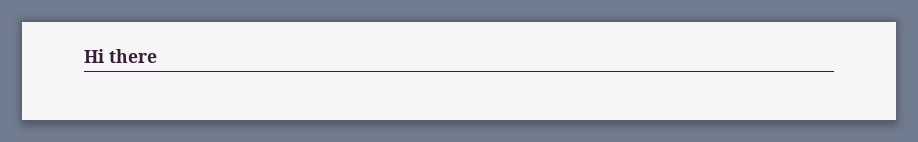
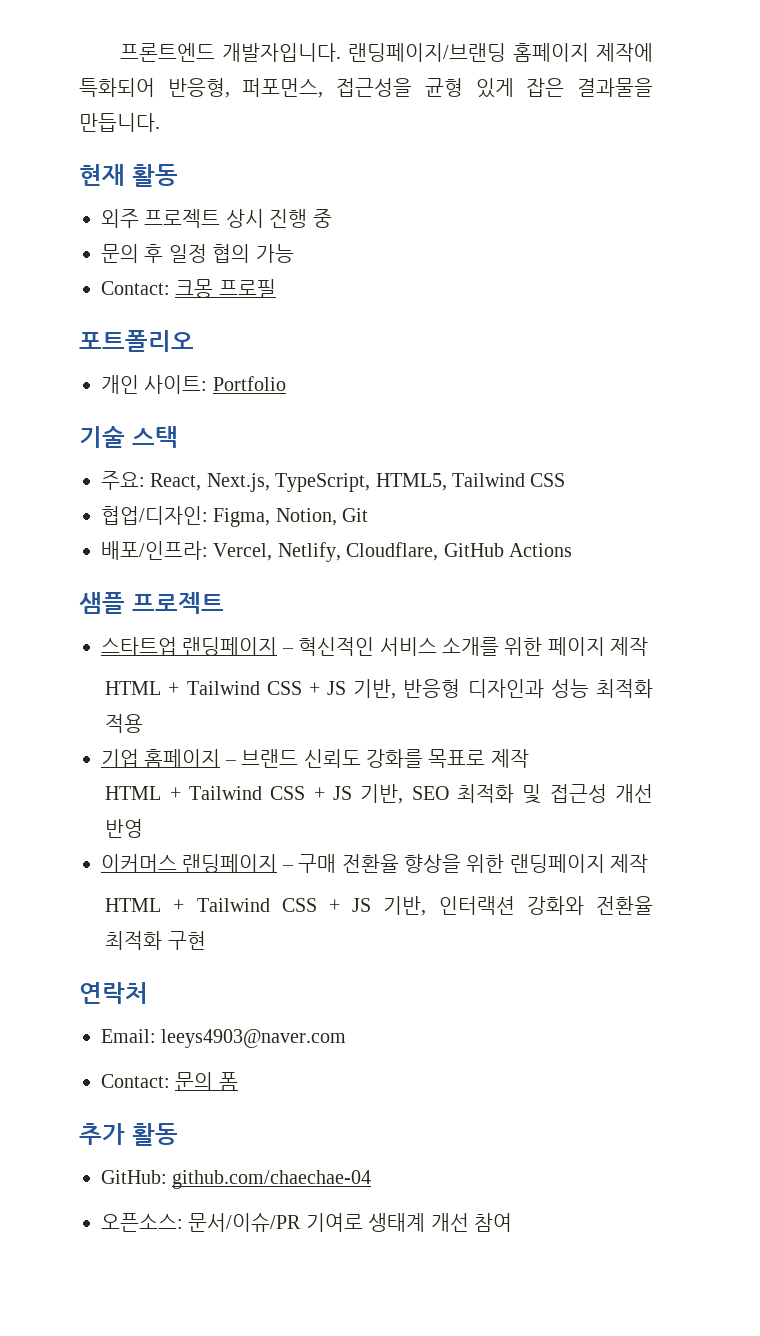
- Hi there
+ 프론트엔드 개발자입니다. 랜딩페이지/브랜딩 홈페이지 제작에 특화되어 반응형, 퍼포먼스, 접근성을 균형 있게 잡은 결과물을 만듭니다.
+ 현재 활동
+ 외주 프로젝트 상시 진행 중
+ 문의 후 일정 협의 가능
+ Contact: 크몽 프로필
+ 포트폴리오
+ 개인 사이트: Portfolio
+ 기술 스택
+ 주요: React, Next.js, TypeScript, HTML5, Tailwind CSS
+ 협업/디자인: Figma, Notion, Git
+ 배포/인프라: Vercel, Netlify, Cloudflare, GitHub Actions
+ 샘플 프로젝트
+ 스타트업 랜딩페이지 – 혁신적인 서비스 소개를 위한 페이지 제작
+ HTML + Tailwind CSS + JS 기반, 반응형 디자인과 성능 최적화 적용
+ 기업 홈페이지 – 브랜드 신뢰도 강화를 목표로 제작
+ HTML + Tailwind CSS + JS 기반, SEO 최적화 및 접근성 개선 반영
+ 이커머스 랜딩페이지 – 구매 전환율 향상을 위한 랜딩페이지 제작
+ HTML + Tailwind CSS + JS 기반, 인터랙션 강화와 전환율 최적화 구현
+ 연락처
+ Email: leeys4903@naver.com
+ Contact: 문의 폼
+ 추가 활동
+ GitHub: github.com/chaechae-04
+ 오픈소스: 문서/이슈/PR 기여로 생태계 개선 참여

